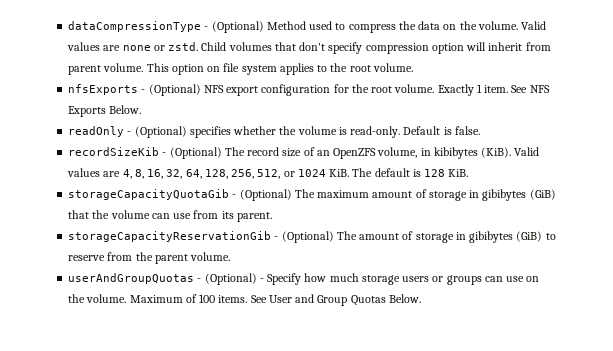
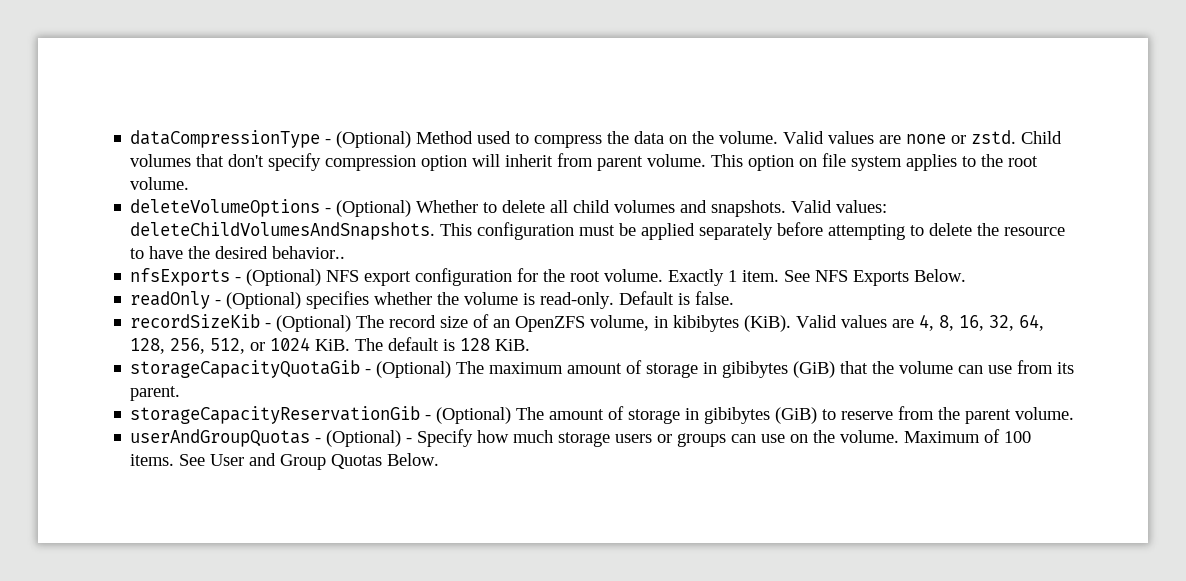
+ deleteVolumeOptions - (Optional) Whether to delete all child volumes and snapshots. Valid values: deleteChildVolumesAndSnapshots. This configuration must be applied separately before attempting to delete the resource to have the desired behavior..

